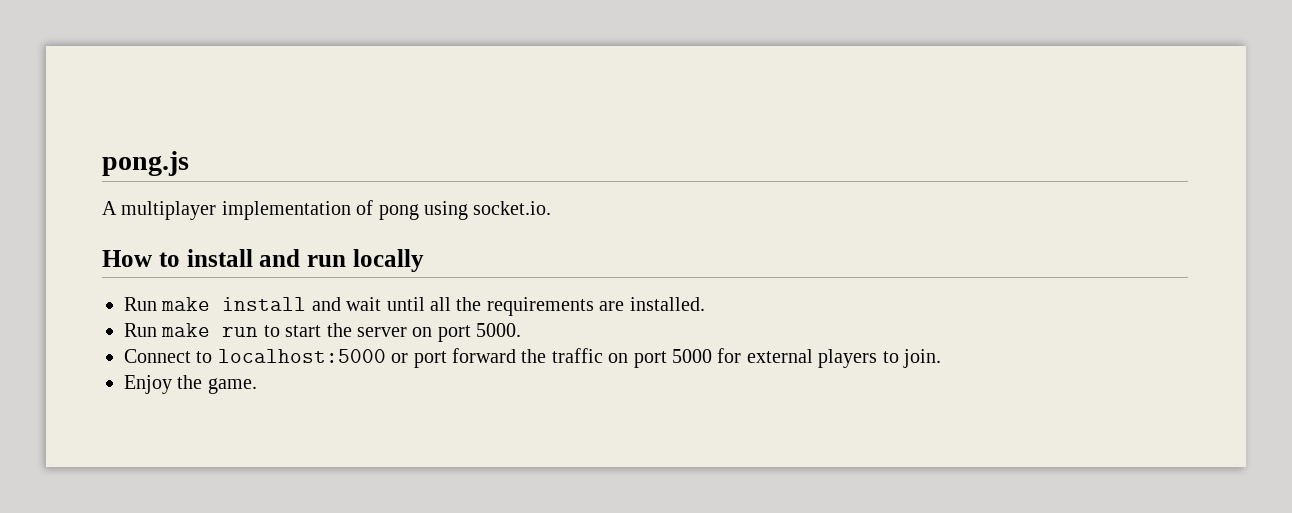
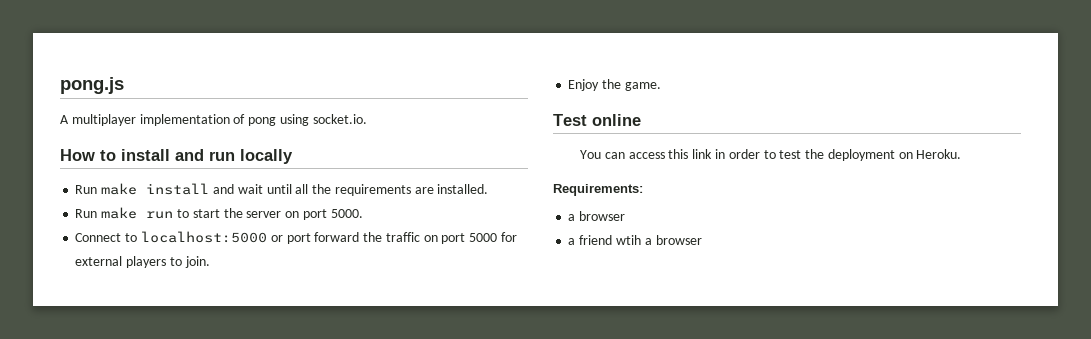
+ Test online
+ You can access this link in order to test the deployment on Heroku.
+ Requirements:
+ a browser
+ a friend wtih a browser

